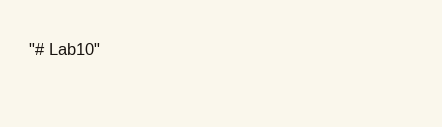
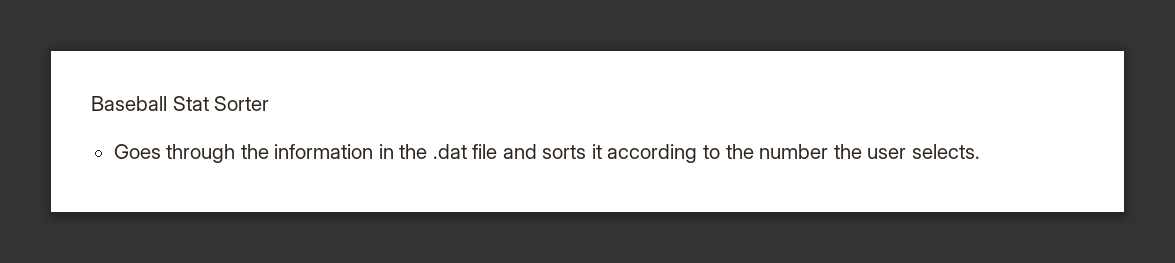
- "# Lab10"
+ Baseball Stat Sorter
+ Goes through the information in the .dat file and sorts it according to the number the user selects.

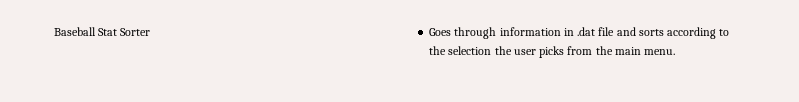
- Goes through the information in the .dat file and sorts it according to the number the user selects.
+ Goes through information in .dat file and sorts according to the selection the user picks from the main menu.

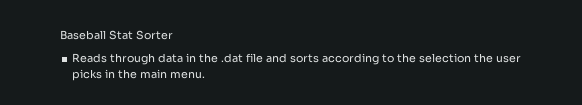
- Goes through information in .dat file and sorts according to the selection the user picks from the main menu.
+ Reads through data in the .dat file and sorts according to the selection the user picks in the main menu.

